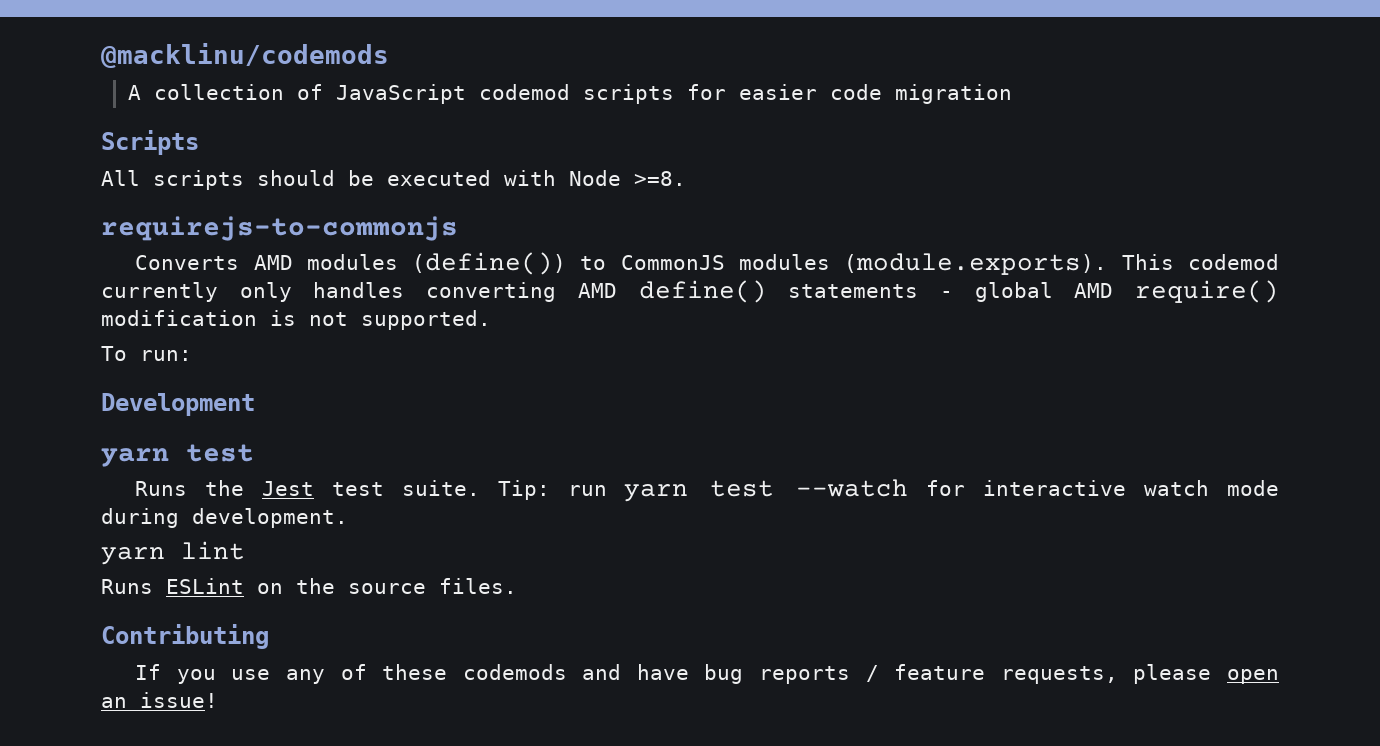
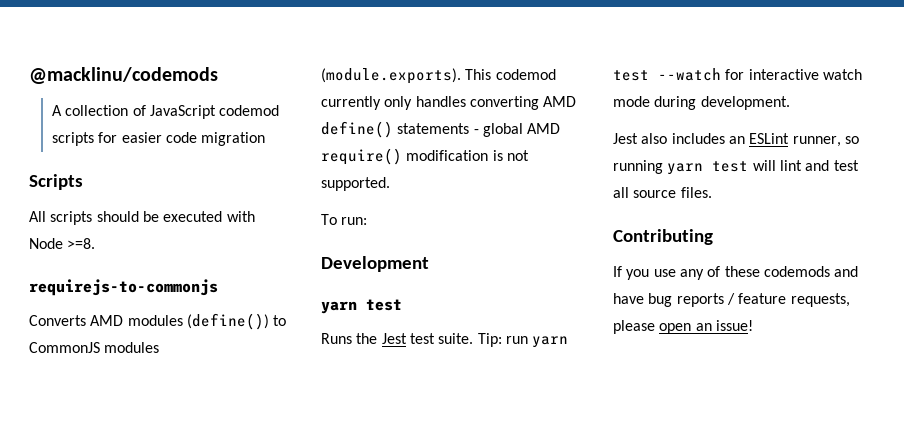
- yarn lint
- Runs ESLint on the source files.
+ Jest also includes an ESLint runner, so running yarn test will lint and test all source files.

